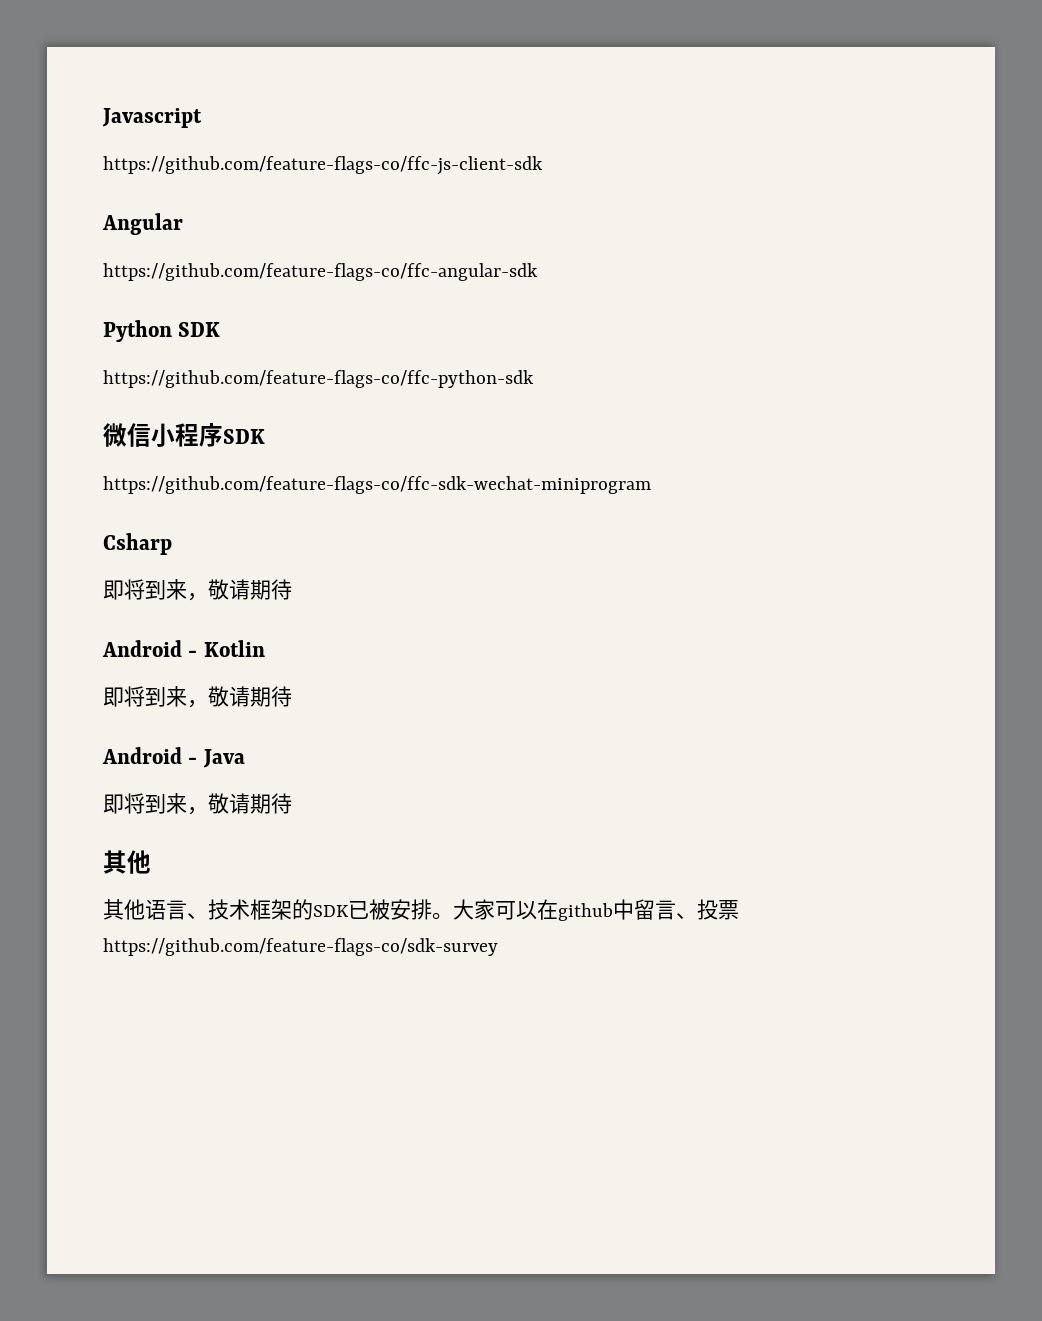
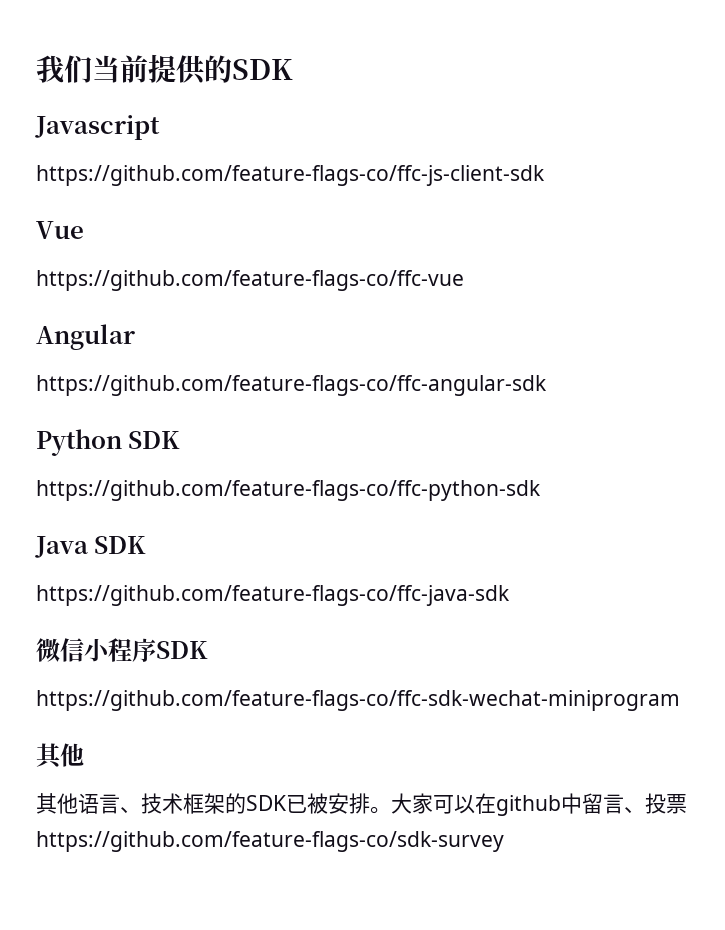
+ 我们当前提供的SDK
+ Vue
+ https://github.com/feature-flags-co/ffc-vue
+ Java SDK
+ https://github.com/feature-flags-co/ffc-java-sdk
- Csharp
- 即将到来，敬请期待
- Android - Kotlin
- 即将到来，敬请期待
- Android - Java
- 即将到来，敬请期待

